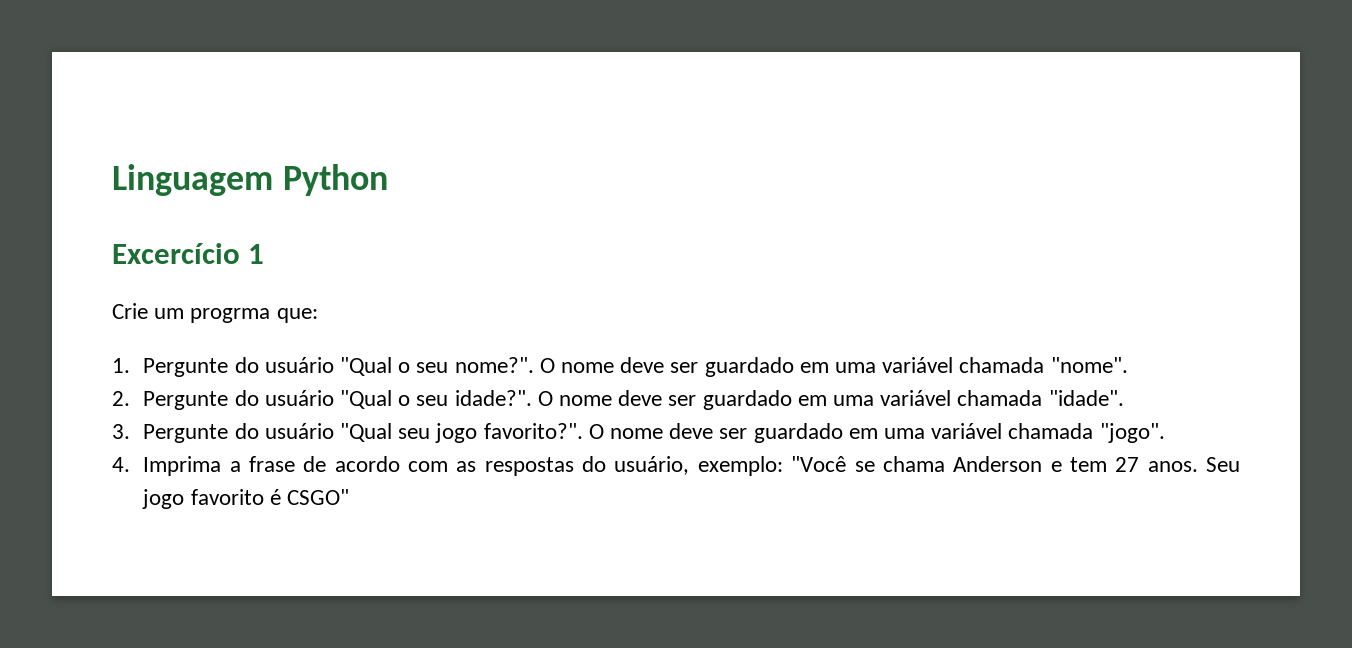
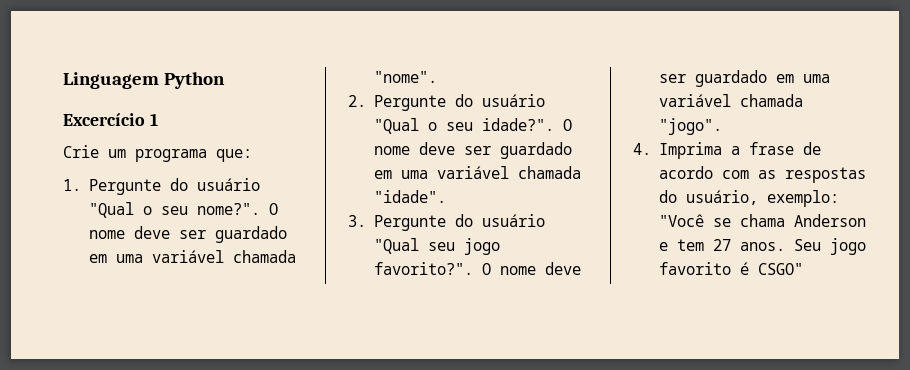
- Crie um progrma que:
+ Crie um programa que:

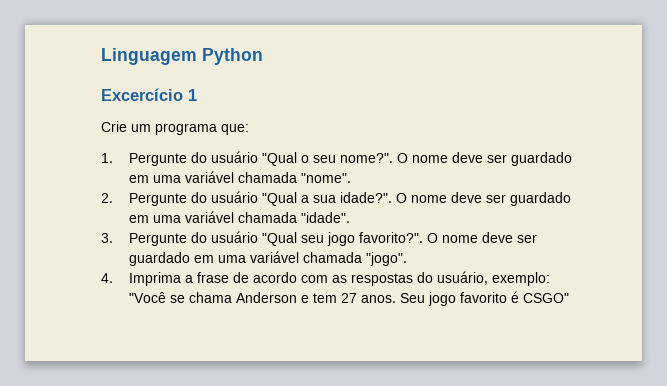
- 2. Pergunte do usuário "Qual o seu idade?".
+ 2. Pergunte do usuário "Qual a sua idade?".

